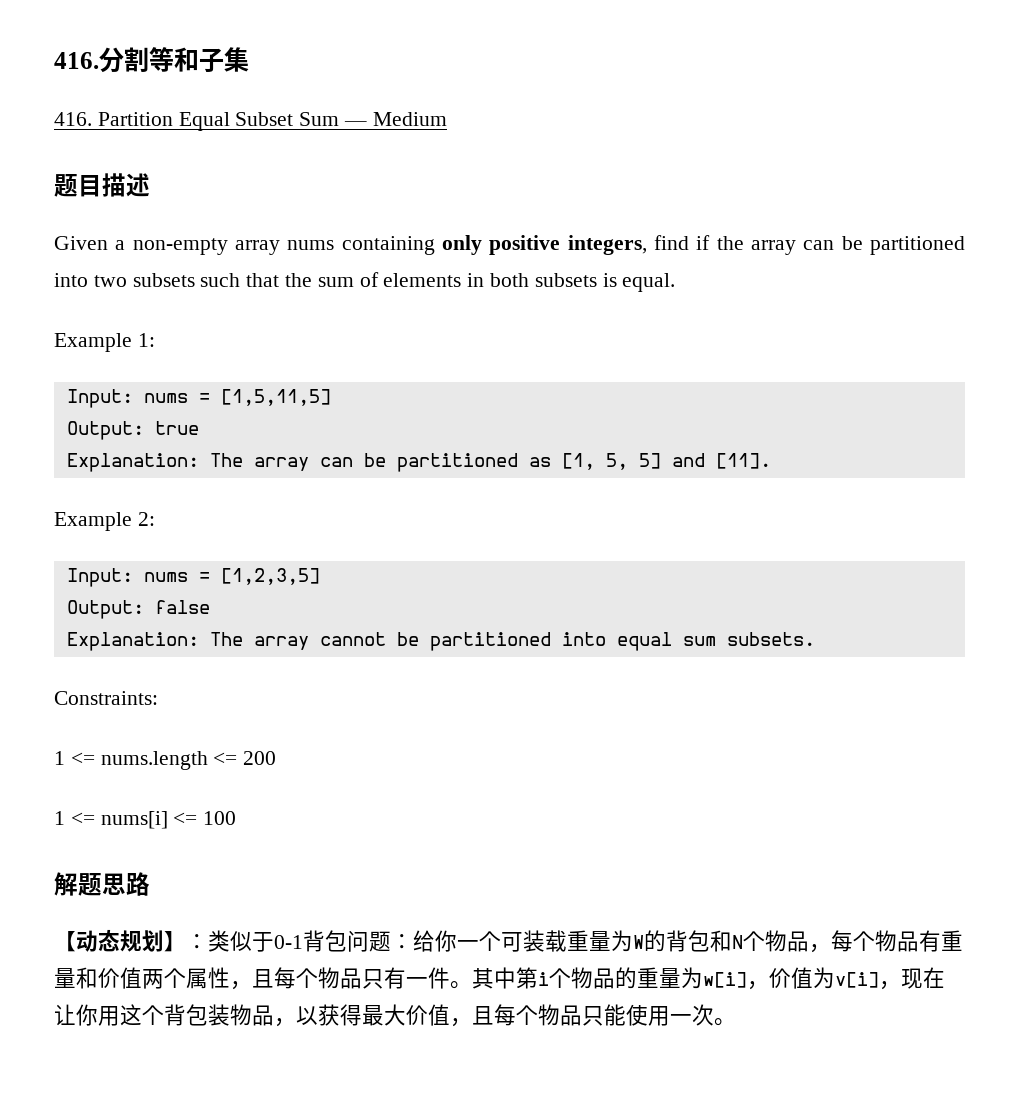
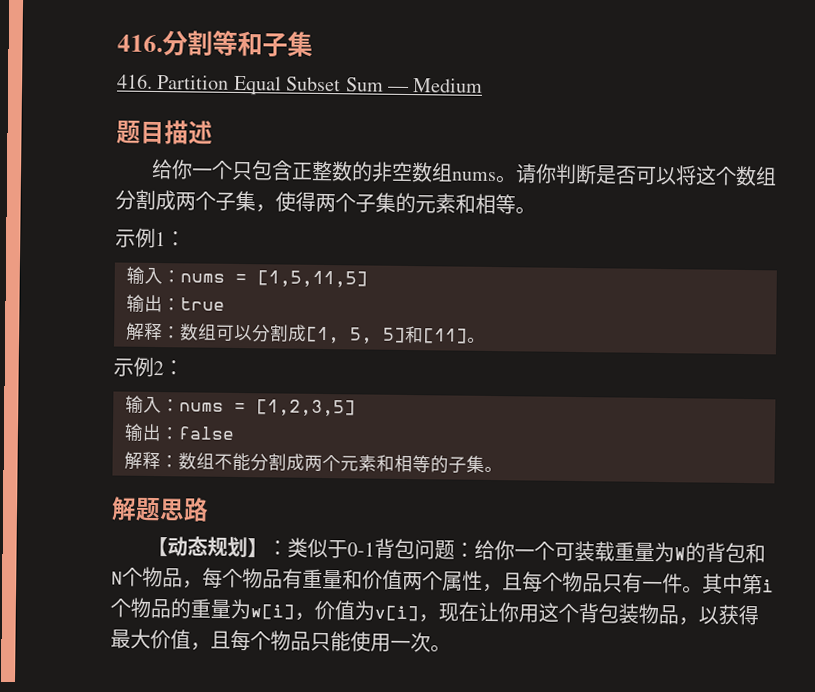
- Given a non-empty array nums containing only positive integers, find if the array can be partitioned into two subsets such that the sum of elements in both subsets is equal.
- Example 1:
- Input: nums = [1,5,11,5]
+ 给你一个只包含正整数的非空数组nums。请你判断是否可以将这个数组分割成两个子集，使得两个子集的元素和相等。
+ 示例1：
+ 输入：nums = [1,5,11,5]
- Output: true
+ 输出：true
- Explanation: The array can be partitioned as [1, 5, 5] and [11].
- Example 2:
- Input: nums = [1,2,3,5]
+ 解释：数组可以分割成[1, 5, 5]和[11]。
+ 示例2：
+ 输入：nums = [1,2,3,5]
- Output: false
+ 输出：false
- Explanation: The array cannot be partitioned into equal sum subsets.
- Constraints:
- 1 <= nums.length <= 200
- 1 <= nums[i] <= 100
+ 解释：数组不能分割成两个元素和相等的子集。

